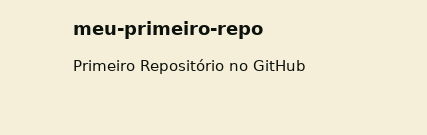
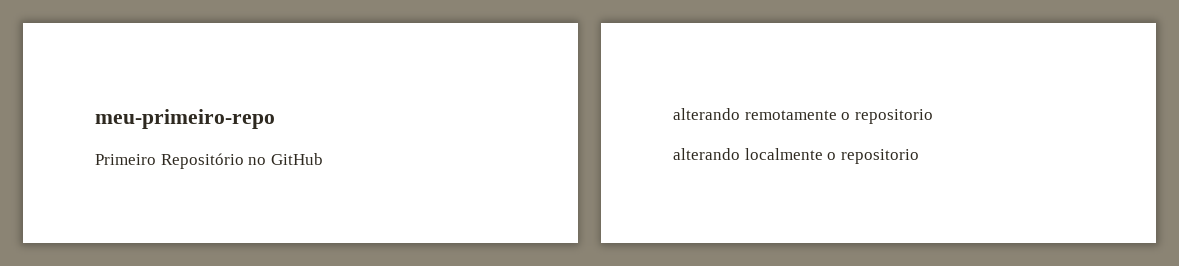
+ alterando remotamente o repositorio
+ alterando localmente o repositorio

